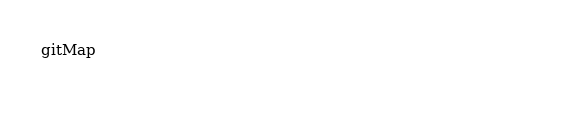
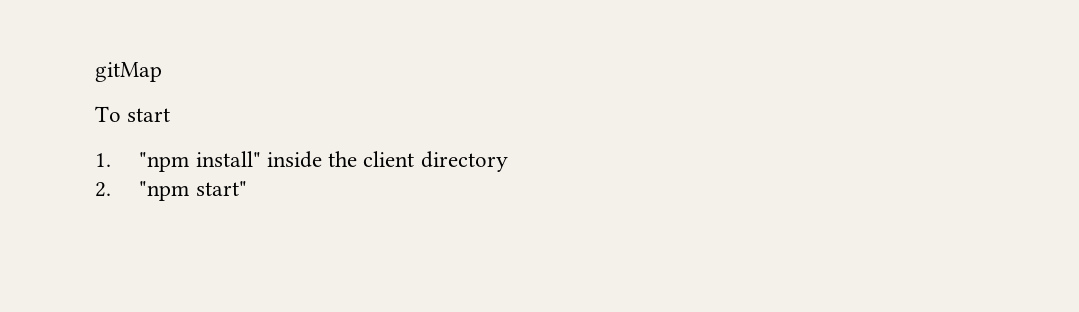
+ To start
+ 1. "npm install" inside the client directory
+ 2. "npm start"

